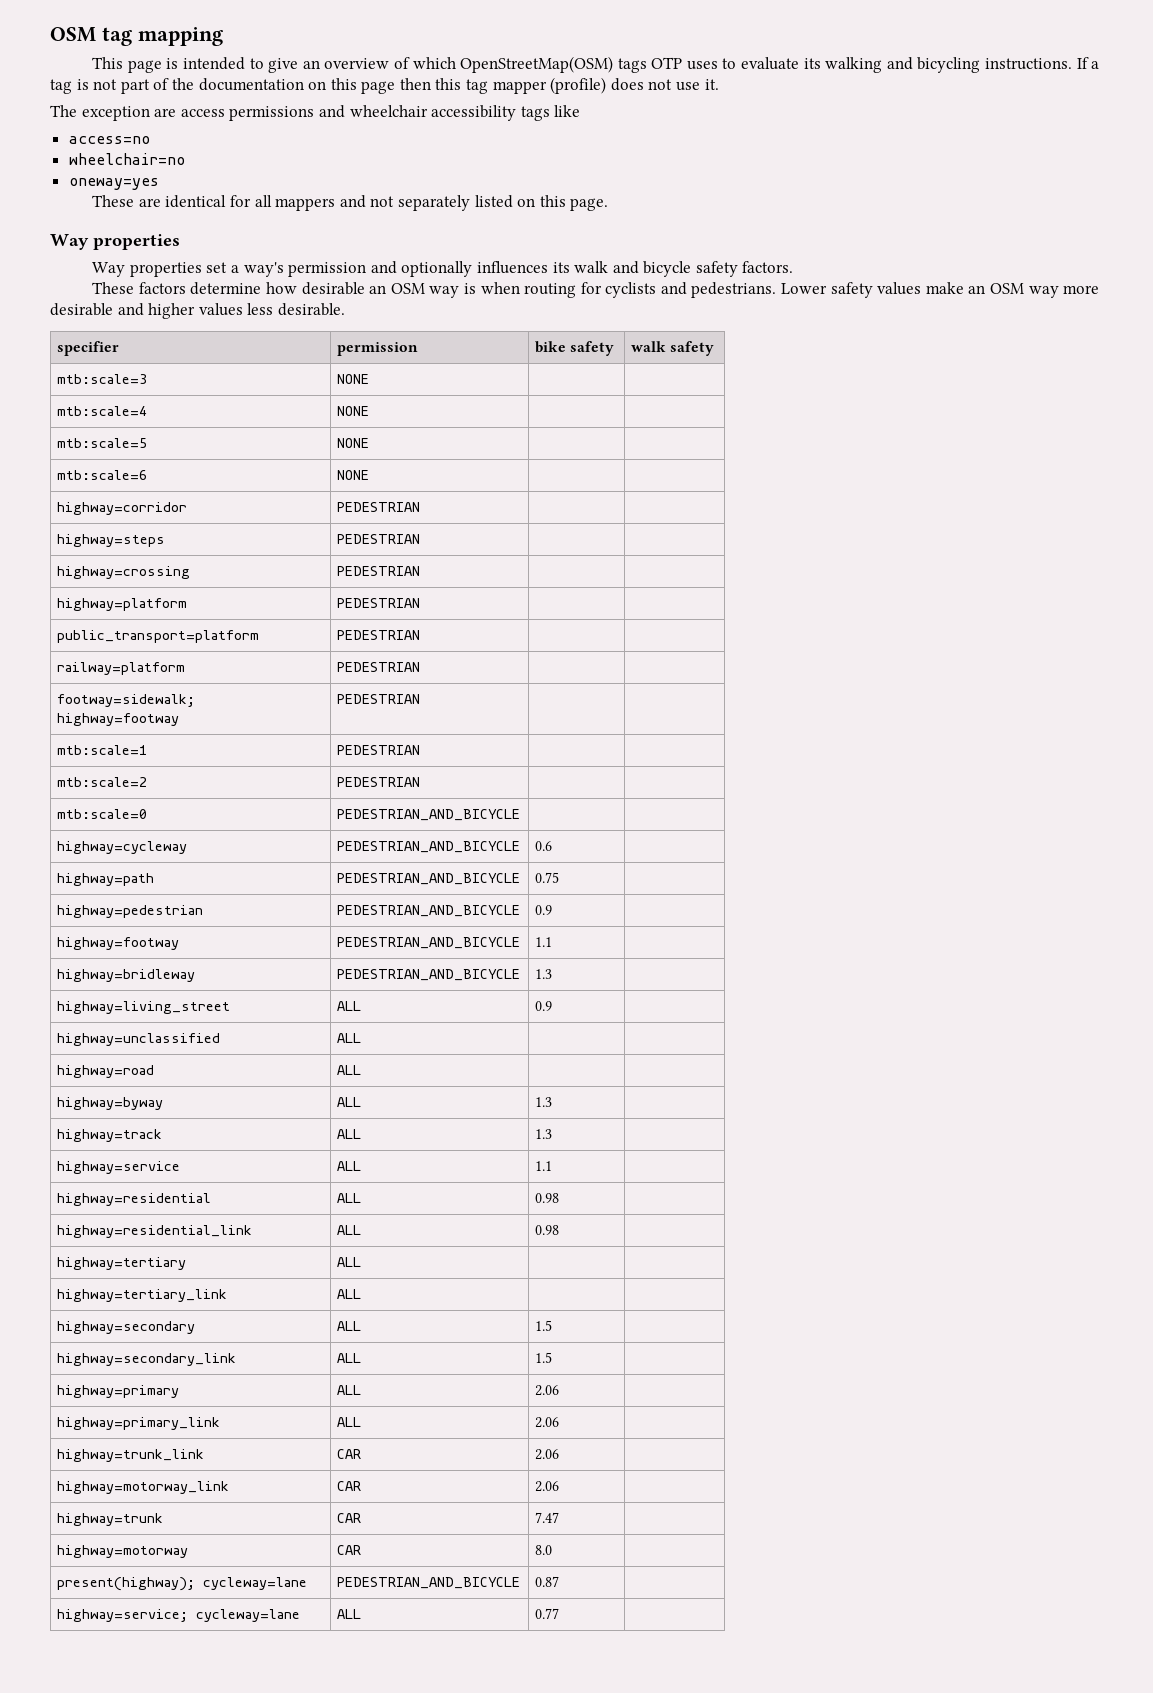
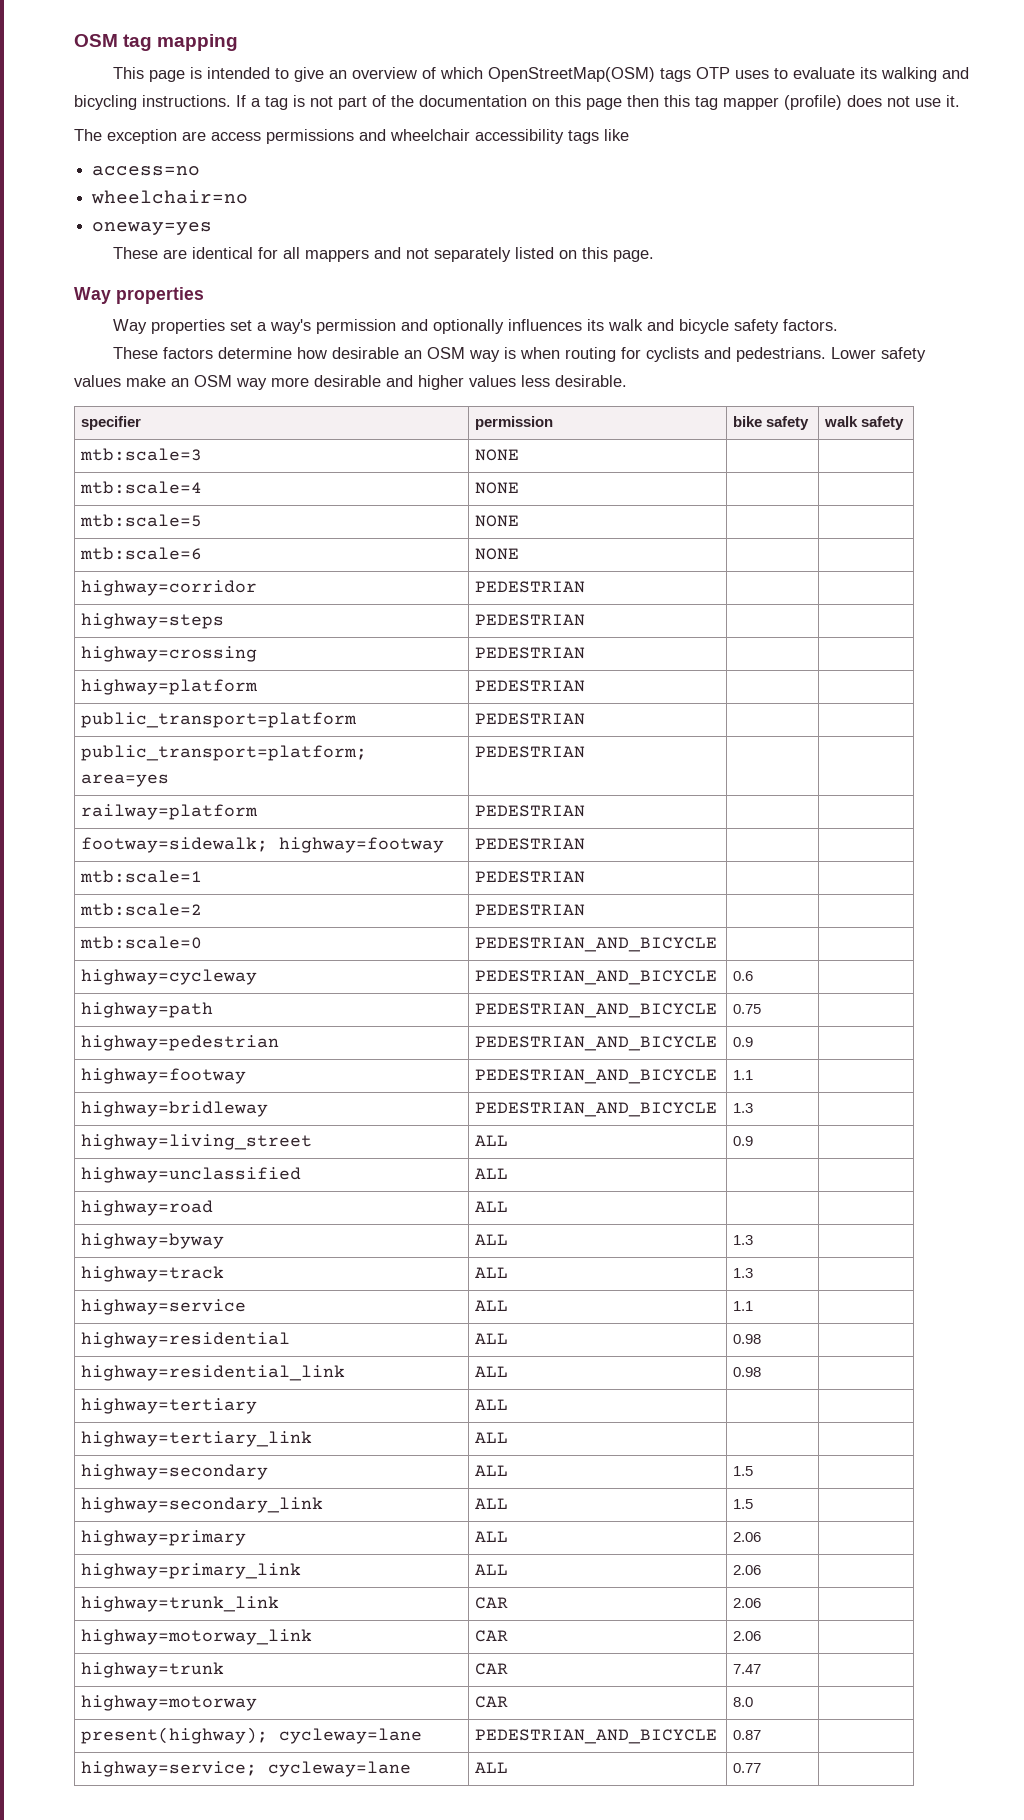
+ public_transport=platform; area=yes | PEDESTRIAN | |

